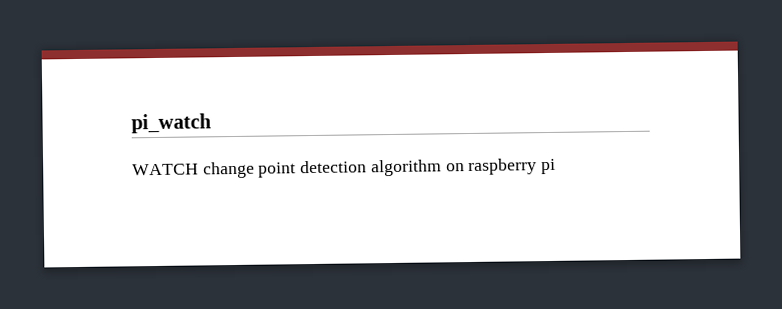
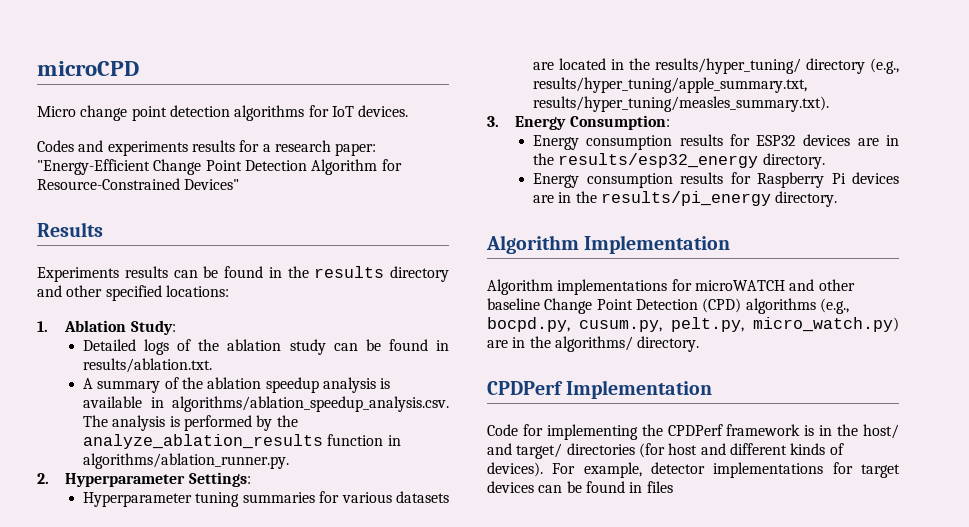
- pi_watch
- WATCH change point detection algorithm on raspberry pi
+ microCPD
+ Micro change point detection algorithms for IoT devices.
+ Codes and experiments results for a research paper: "Energy-Efficient Change Point Detection Algorithm for Resource-Constrained Devices"
+ Results
+ Experiments results can be found in the results directory and other specified locations:
+ 1. Ablation Study:
+ Detailed logs of the ablation study can be found in results/ablation.txt.
+ A summary of the ablation speedup analysis is available in algorithms/ablation_speedup_analysis.csv. The analysis is performed by the analyze_ablation_results function in algorithms/ablation_runner.py.
+ 2. Hyperparameter Settings:
+ Hyperparameter tuning summaries for various datasets are located in the results/hyper_tuning/ directory (e.g., results/hyper_tuning/apple_summary.txt, results/hyper_tuning/measles_summary.txt).
+ 3. Energy Consumption:
+ Energy consumption results for ESP32 devices are in the results/esp32_energy directory.
+ Energy consumption results for Raspberry Pi devices are in the results/pi_energy directory.
+ Algorithm Implementation
+ Algorithm implementations for microWATCH and other baseline Change Point Detection (CPD) algorithms (e.g., bocpd.py, cusum.py, pelt.py, micro_watch.py) are in the algorithms/ directory.
+ CPDPerf Implementation
+ Code for implementing the CPDPerf framework is in the host/ and target/ directories (for host and different kinds of devices). For example, detector implementations for target devices can be found in files

